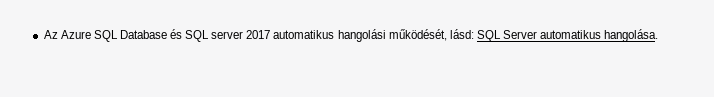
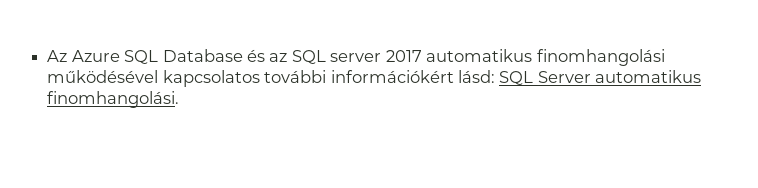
- Az Azure SQL Database és SQL server 2017 automatikus hangolási működését, lásd: SQL Server automatikus hangolása.
+ Az Azure SQL Database és az SQL server 2017 automatikus finomhangolási működésével kapcsolatos további információkért lásd: SQL Server automatikus finomhangolási.

